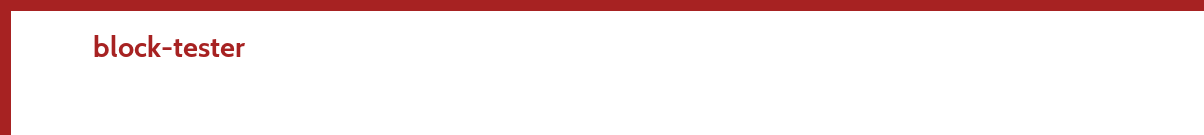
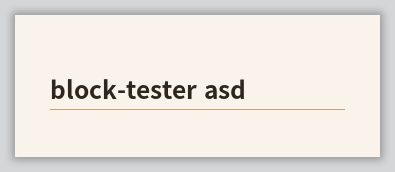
- block-tester
+ block-tester asd

